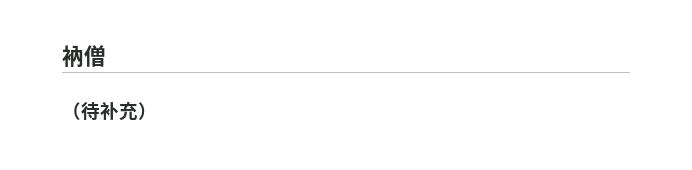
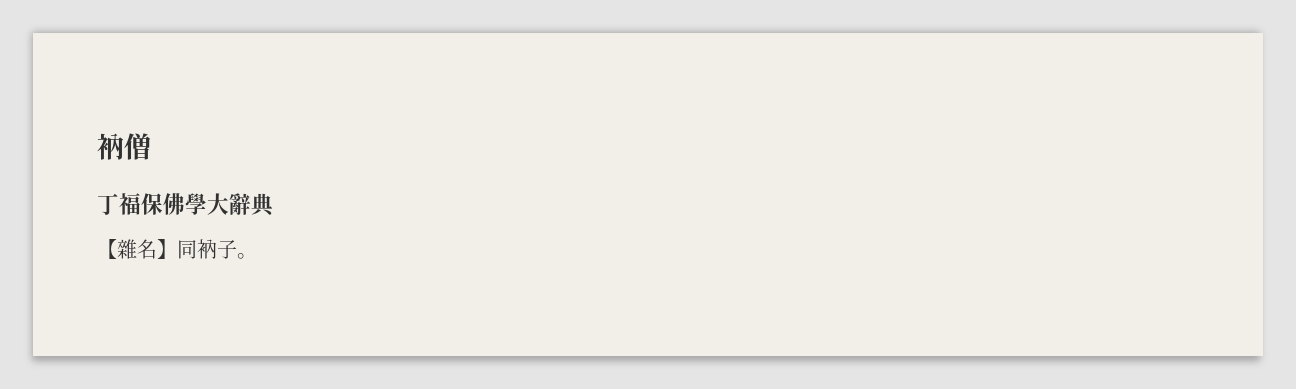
- （待补充）
+ 丁福保佛學大辭典
+ 【雜名】同衲子。

